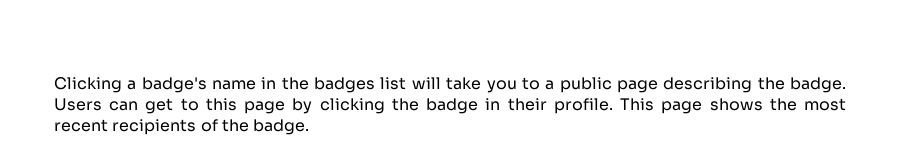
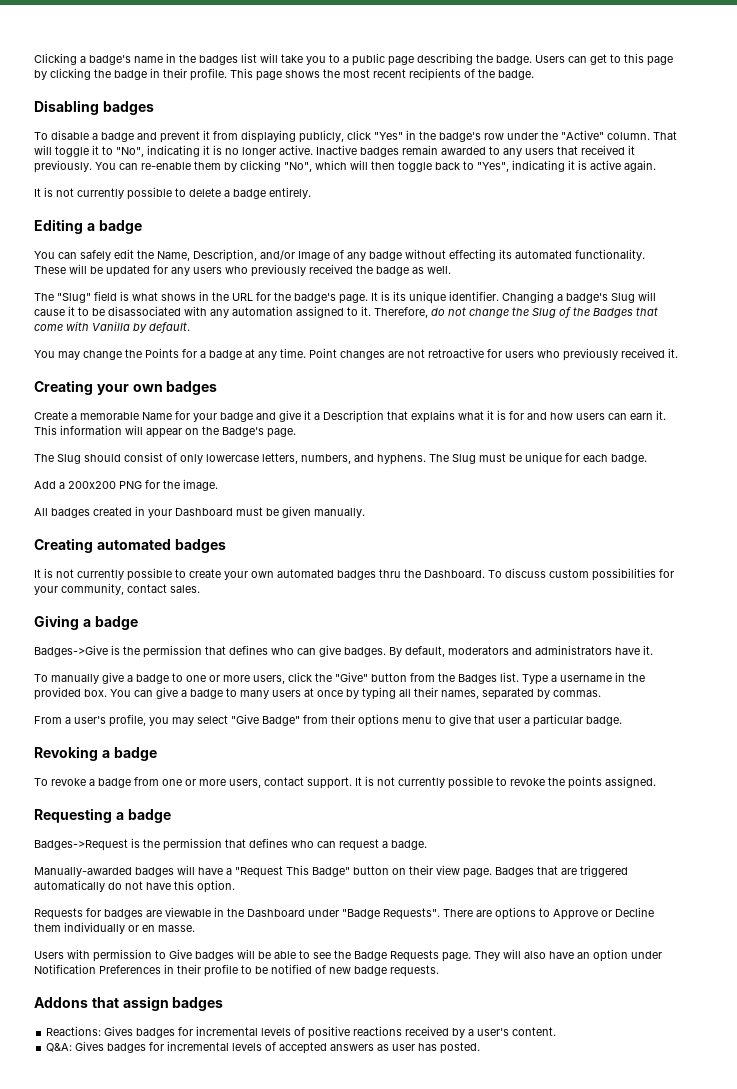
+ Disabling badges
+ To disable a badge and prevent it from displaying publicly, click "Yes" in the badge's row under the "Active" column. That will toggle it to "No", indicating it is no longer active. Inactive badges remain awarded to any users that received it previously. You can re-enable them by clicking "No", which will then toggle back to "Yes", indicating it is active again.
+ It is not currently possible to delete a badge entirely.
+ Editing a badge
+ You can safely edit the Name, Description, and/or Image of any badge without effecting its automated functionality. These will be updated for any users who previously received the badge as well.
+ The "Slug" field is what shows in the URL for the badge's page. It is its unique identifier. Changing a badge's Slug will cause it to be disassociated with any automation assigned to it. Therefore, do not change the Slug of the Badges that come with Vanilla by default.
+ You may change the Points for a badge at any time. Point changes are not retroactive for users who previously received it.
+ Creating your own badges
+ Create a memorable Name for your badge and give it a Description that explains what it is for and how users can earn it. This information will appear on the Badge's page.
+ The Slug should consist of only lowercase letters, numbers, and hyphens. The Slug must be unique for each badge.
+ Add a 200x200 PNG for the image.
+ All badges created in your Dashboard must be given manually.
+ Creating automated badges
+ It is not currently possible to create your own automated badges thru the Dashboard. To discuss custom possibilities for your community, contact sales.
+ Giving a badge
+ Badges->Give is the permission that defines who can give badges. By default, moderators and administrators have it.
+ To manually give a badge to one or more users, click the "Give" button from the Badges list. Type a username in the provided box. You can give a badge to many users at once by typing all their names, separated by commas.
+ From a user's profile, you may select "Give Badge" from their options menu to give that user a particular badge.
+ Revoking a badge
+ To revoke a badge from one or more users, contact support. It is not currently possible to revoke the points assigned.
+ Requesting a badge
+ Badges->Request is the permission that defines who can request a badge.
+ Manually-awarded badges will have a "Request This Badge" button on their view page. Badges that are triggered automatically do not have this option.
+ Requests for badges are viewable in the Dashboard under "Badge Requests". There are options to Approve or Decline them individually or en masse.
+ Users with permission to Give badges will be able to see the Badge Requests page. They will also have an option under Notification Preferences in their profile to be notified of new badge requests.
+ Addons that assign badges
+ Reactions: Gives badges for incremental levels of positive reactions received by a user's content.
+ Q&A: Gives badges for incremental levels of accepted answers as user has posted.

